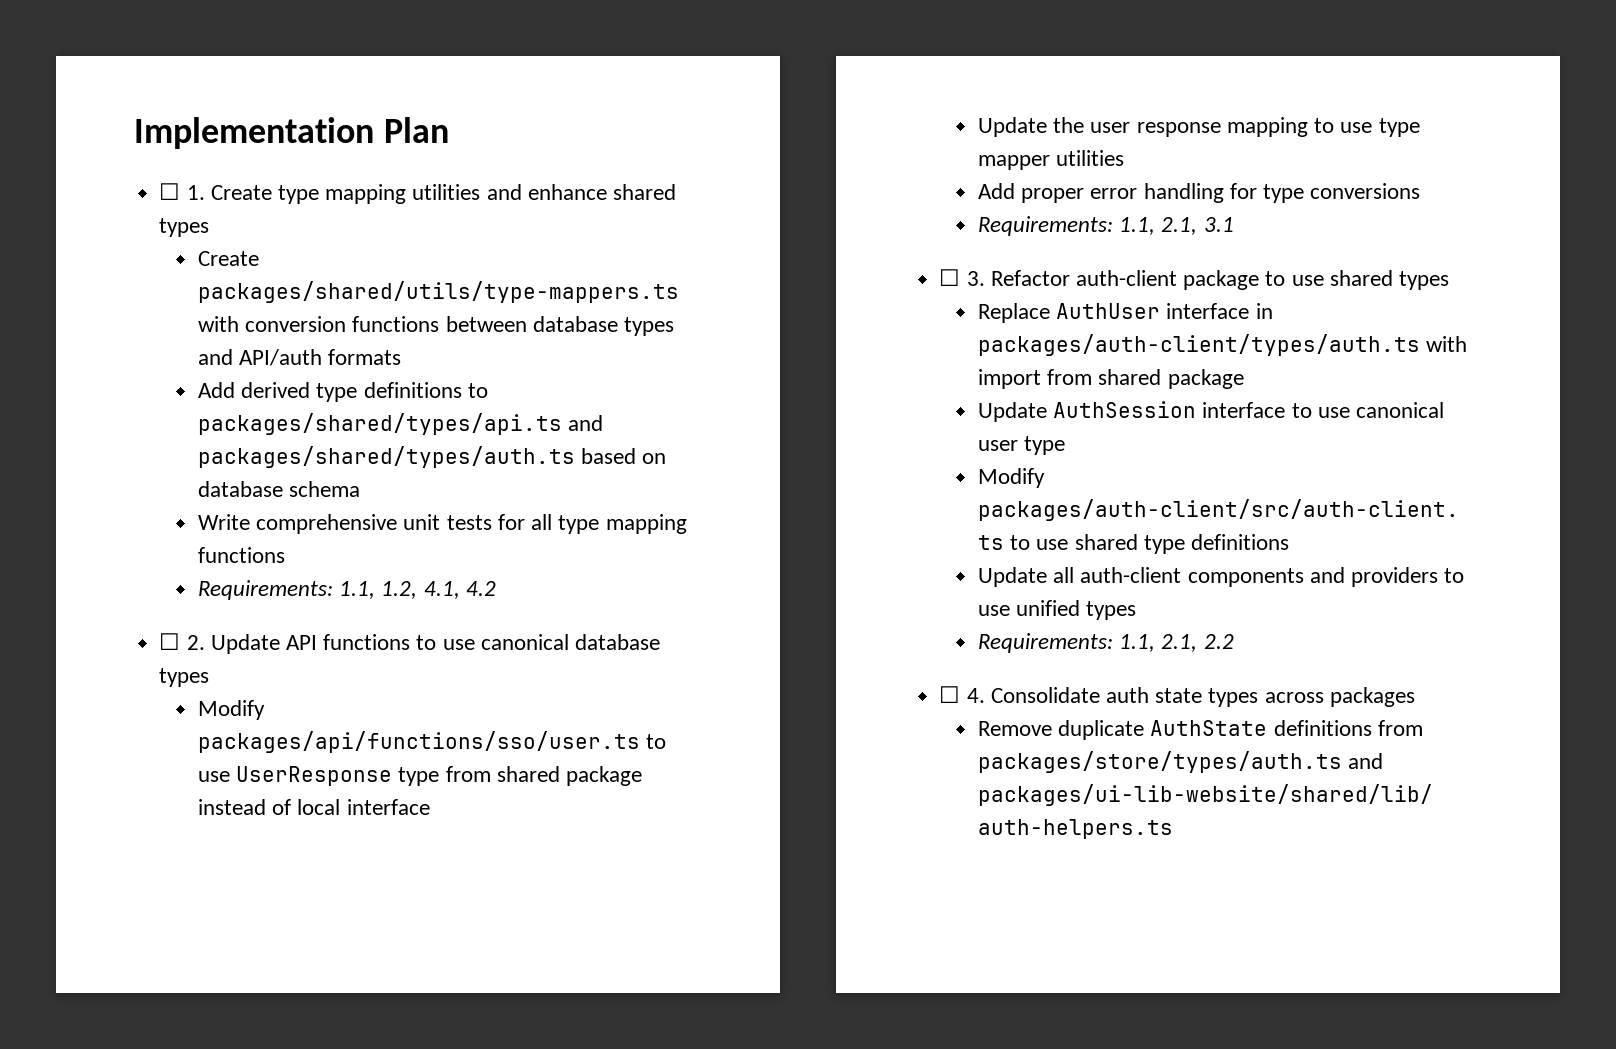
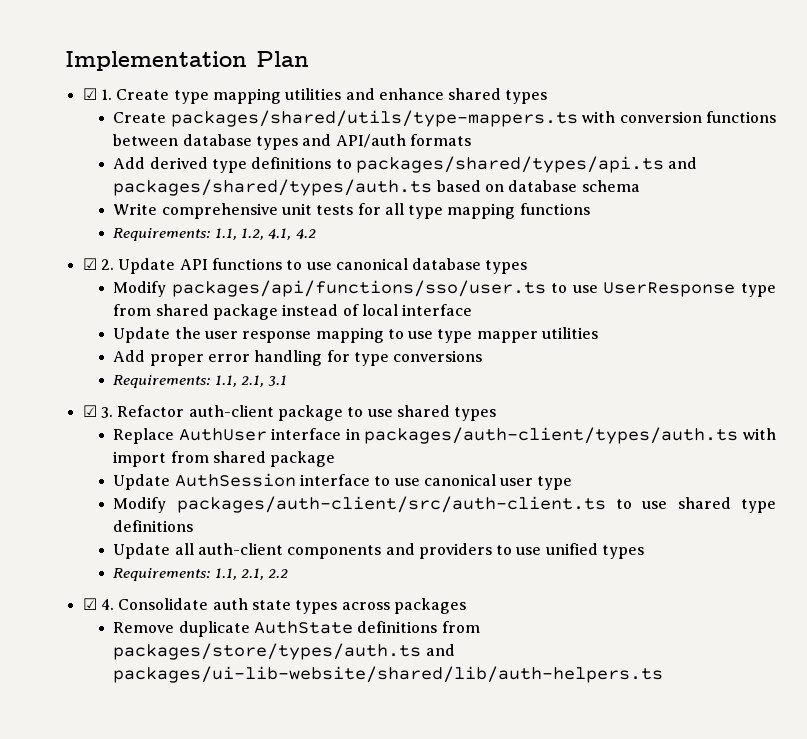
- ☐ 1. Create type mapping utilities and enhance shared types
+ ☑ 1. Create type mapping utilities and enhance shared types
- ☐ 2. Update API functions to use canonical database types
+ ☑ 2. Update API functions to use canonical database types
- ☐ 3. Refactor auth-client package to use shared types
+ ☑ 3. Refactor auth-client package to use shared types
- ☐ 4. Consolidate auth state types across packages
+ ☑ 4. Consolidate auth state types across packages

